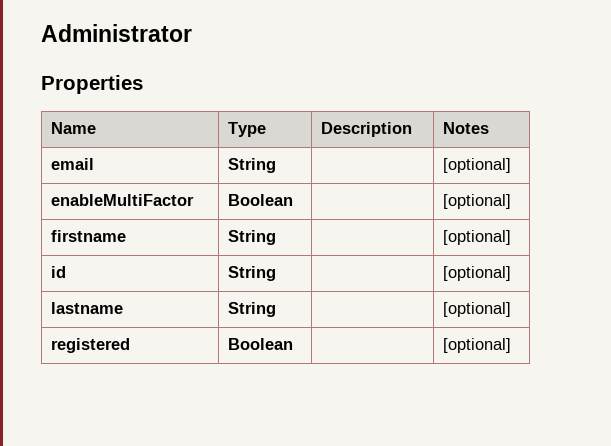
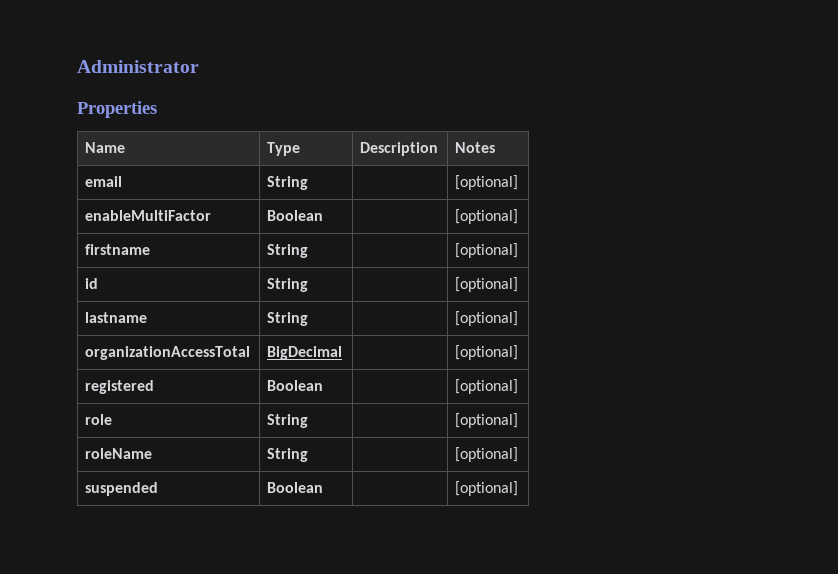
+ organizationAccessTotal | BigDecimal | | [optional]
+ role | String | | [optional]
+ roleName | String | | [optional]
+ suspended | Boolean | | [optional]

